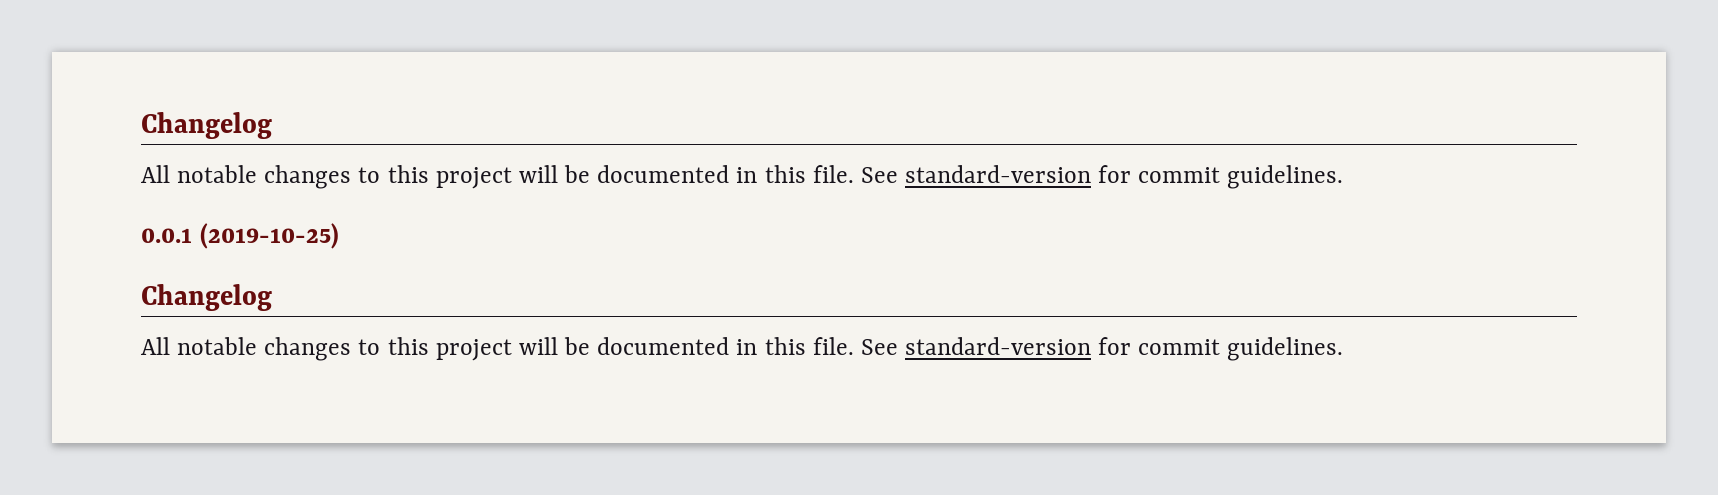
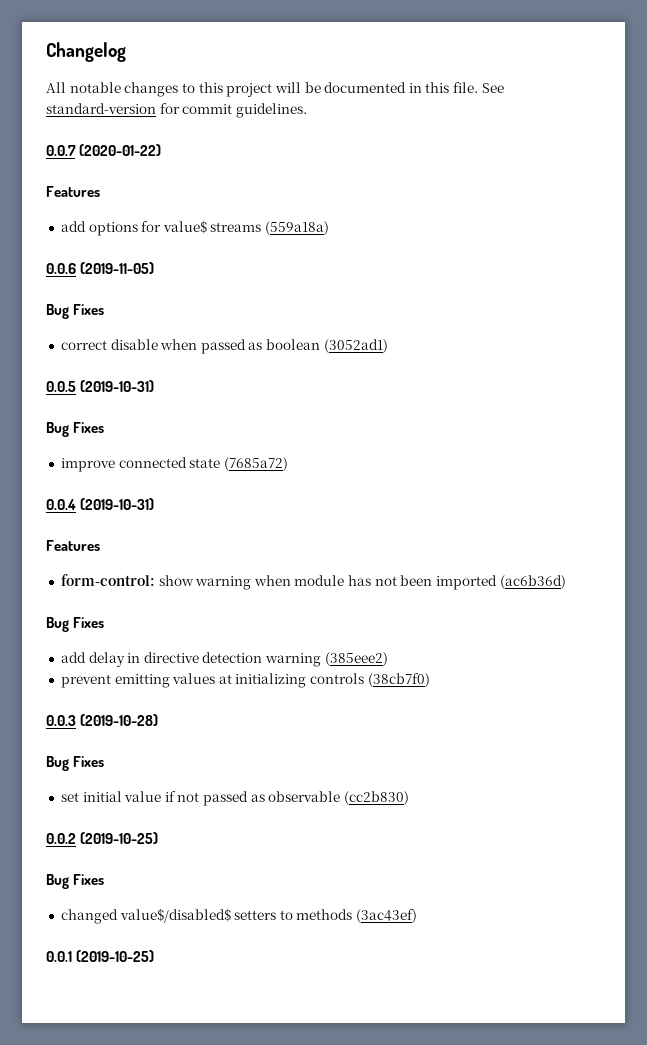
+ 0.0.7 (2020-01-22)
+ Features
+ add options for value$ streams (559a18a)
+ 0.0.6 (2019-11-05)
+ Bug Fixes
+ correct disable when passed as boolean (3052ad1)
+ 0.0.5 (2019-10-31)
+ Bug Fixes
+ improve connected state (7685a72)
+ 0.0.4 (2019-10-31)
+ Features
+ form-control: show warning when module has not been imported (ac6b36d)
+ Bug Fixes
+ add delay in directive detection warning (385eee2)
+ prevent emitting values at initializing controls (38cb7f0)
+ 0.0.3 (2019-10-28)
+ Bug Fixes
+ set initial value if not passed as observable (cc2b830)
+ 0.0.2 (2019-10-25)
+ Bug Fixes
+ changed value$/disabled$ setters to methods (3ac43ef)
  0.0.1 (2019-10-25)
- Changelog
- All notable changes to this project will be documented in this file. See standard-version for commit guidelines.

